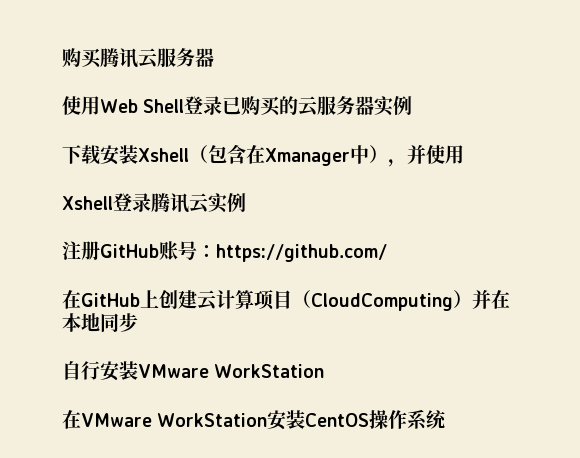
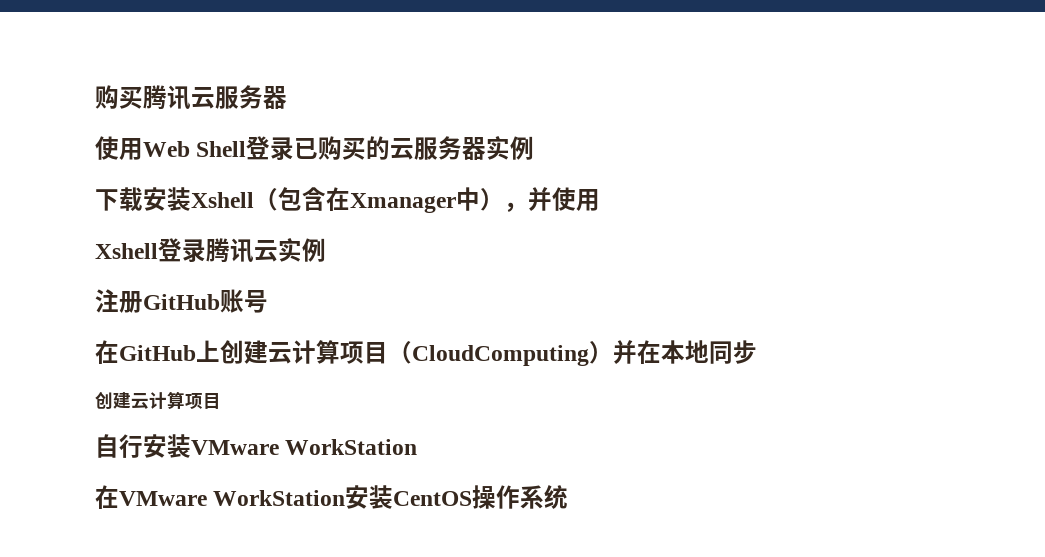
- 注册GitHub账号：https://github.com/
+ 注册GitHub账号
  在GitHub上创建云计算项目（CloudComputing）并在本地同步
+ 创建云计算项目

